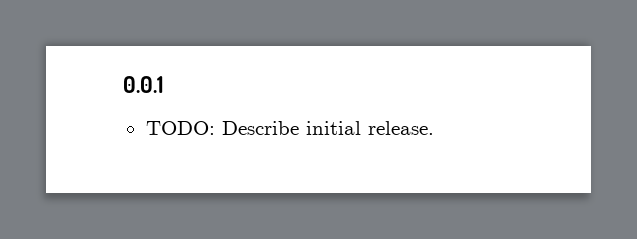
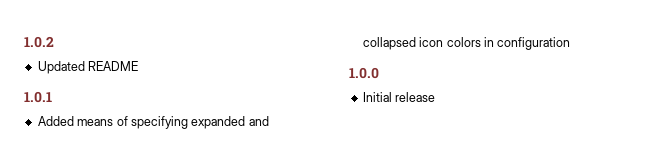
- 0.0.1
- TODO: Describe initial release.
+ 1.0.2
+ Updated README
+ 1.0.1
+ Added means of specifying expanded and collapsed icon colors in configuration
+ 1.0.0
+ Initial release

